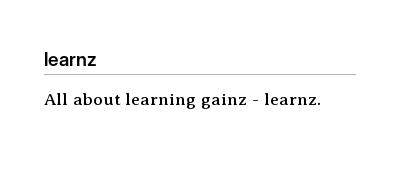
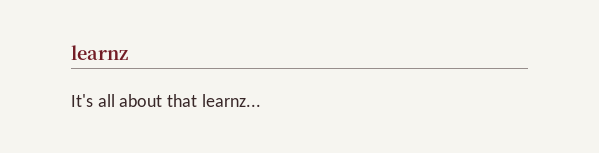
- All about learning gainz - learnz.
+ It's all about that learnz...

